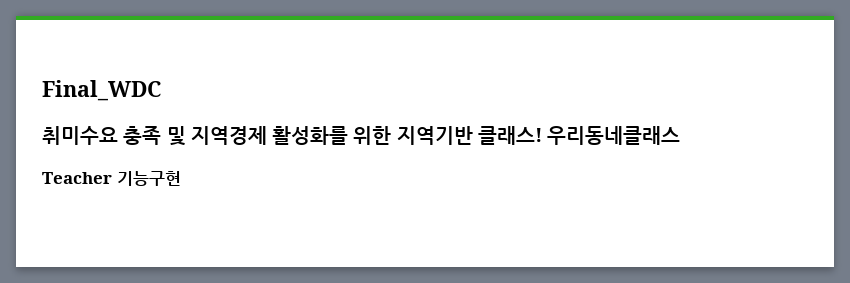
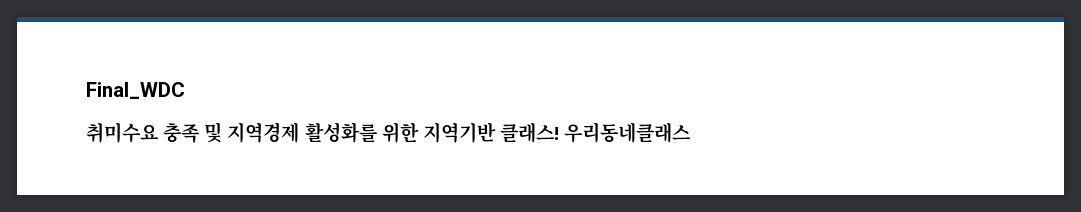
- Teacher 기능구현

